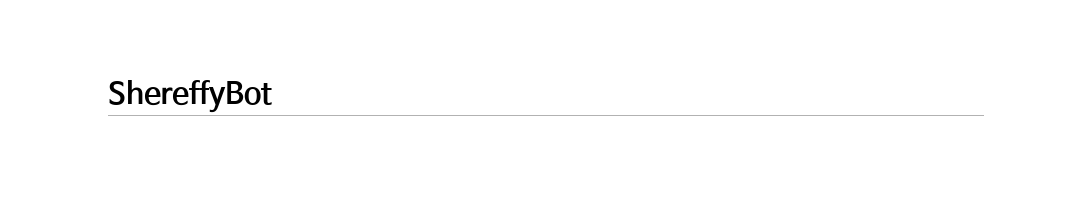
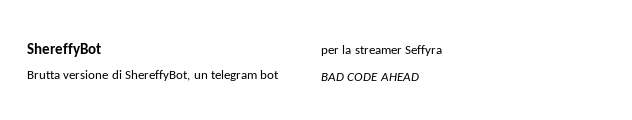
+ Brutta versione di ShereffyBot, un telegram bot per la streamer Seffyra
+ BAD CODE AHEAD

